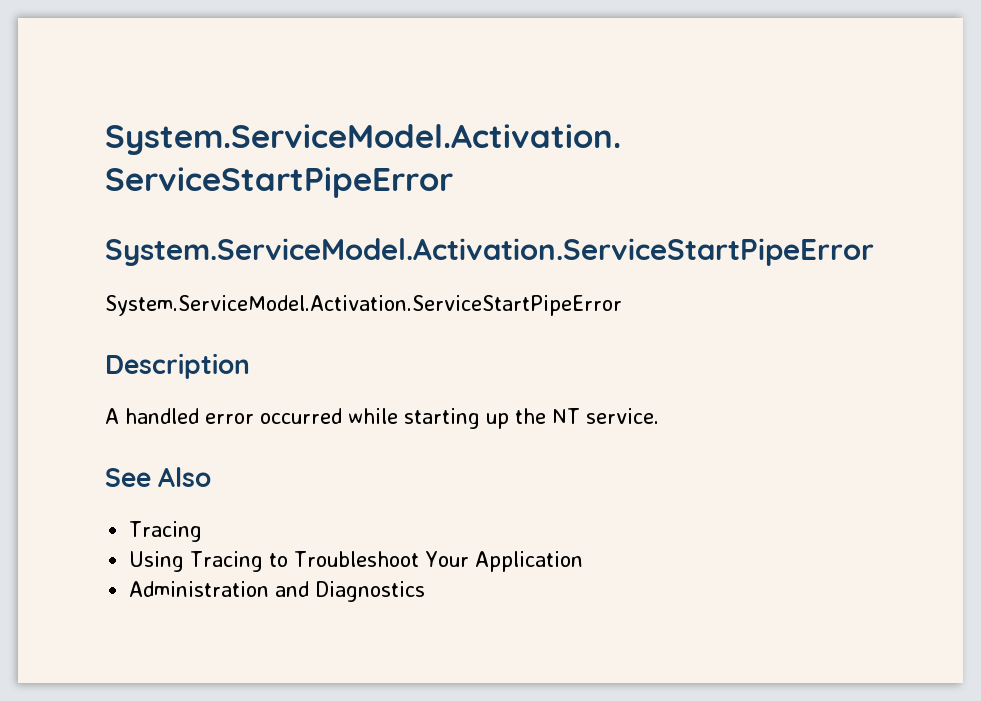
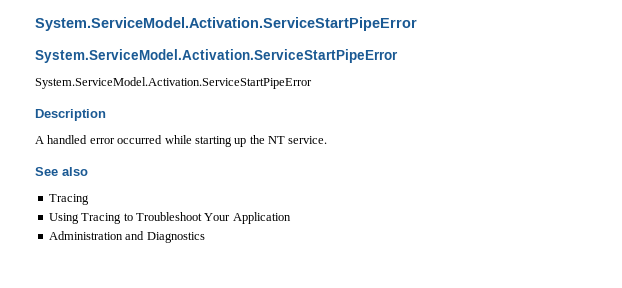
- See Also
+ See also

